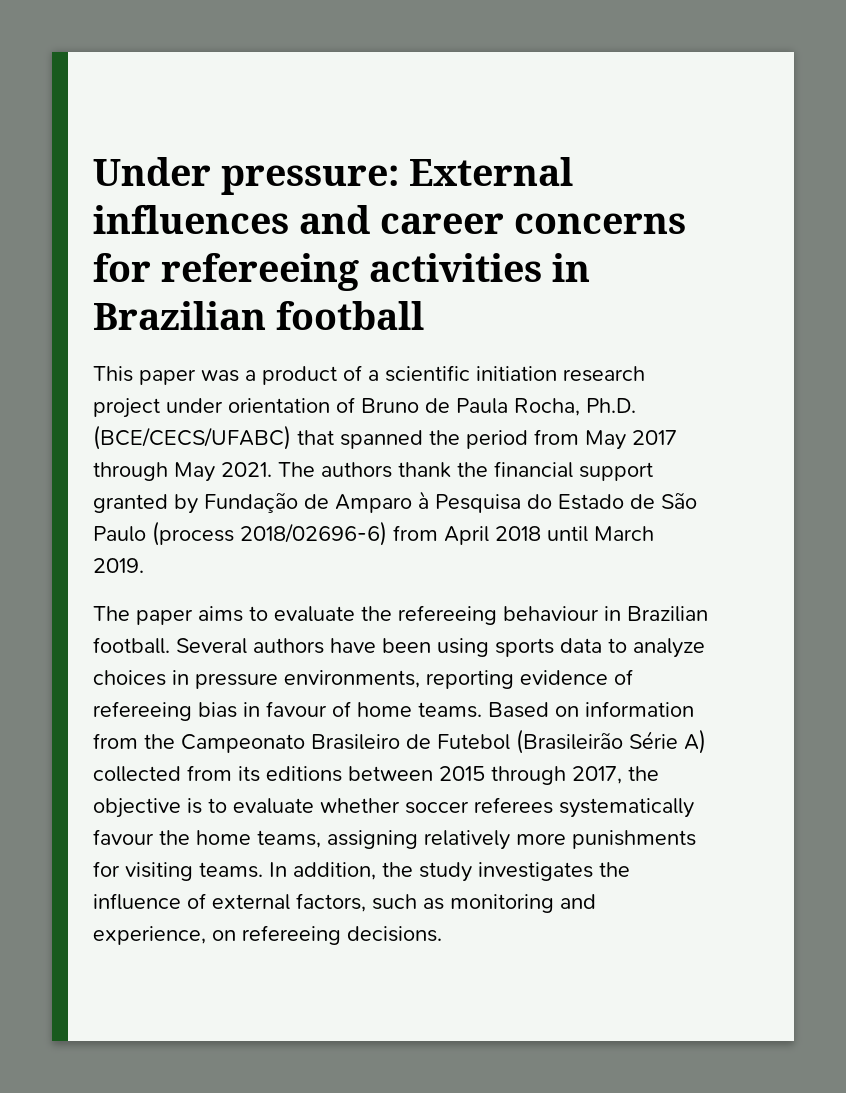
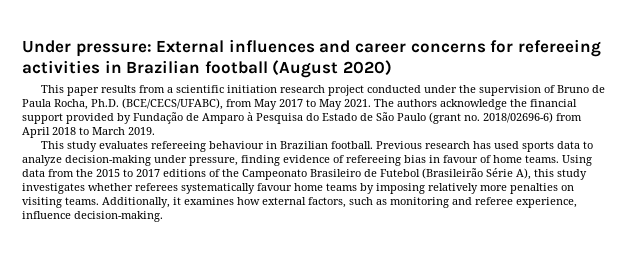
- Under pressure: External influences and career concerns for refereeing activities in Brazilian football
+ Under pressure: External influences and career concerns for refereeing activities in Brazilian football (August 2020)
- This paper was a product of a scientific initiation research project under orientation of Bruno de Paula Rocha, Ph.D. (BCE/CECS/UFABC) that spanned the period from May 2017 through May 2021.
+ This paper results from a scientific initiation research project conducted under the supervision of Bruno de Paula Rocha, Ph.D. (BCE/CECS/UFABC), from May 2017 to May 2021.
- The authors thank the financial support granted by Fundação de Amparo à Pesquisa do Estado de São Paulo (process 2018/02696-6) from April 2018 until March 2019.
+ The authors acknowledge the financial support provided by Fundação de Amparo à Pesquisa do Estado de São Paulo (grant no. 2018/02696-6) from April 2018 to March 2019.
- The paper aims to evaluate the refereeing behaviour in Brazilian football.
+ This study evaluates refereeing behaviour in Brazilian football.
- Several authors have been using sports data to analyze choices in pressure environments, reporting evidence of refereeing bias in favour of home teams.
+ Previous research has used sports data to analyze decision-making under pressure, finding evidence of refereeing bias in favour of home teams.
- Based on information from the Campeonato Brasileiro de Futebol (Brasileirão Série A) collected from its editions between 2015 through 2017, the objective is to evaluate whether soccer referees systematically favour the home teams, assigning relatively more punishments for visiting teams. In addition, the study investigates the influence of external factors, such as monitoring and experience, on refereeing decisions.
+ Using data from the 2015 to 2017 editions of the Campeonato Brasileiro de Futebol (Brasileirão Série A), this study investigates whether referees systematically favour home teams by imposing relatively more penalties on visiting teams. Additionally, it examines how external factors, such as monitoring and referee experience, influence decision-making.

